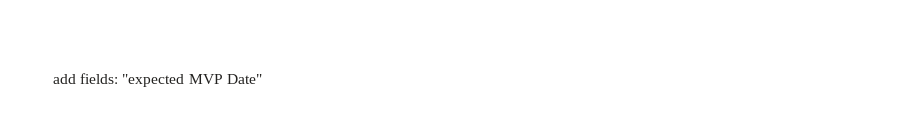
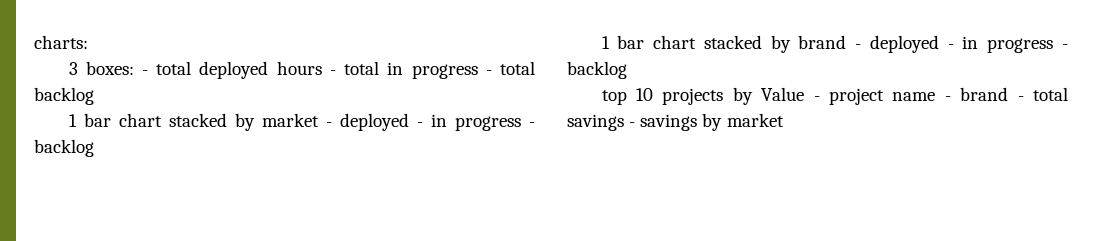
- add fields: "expected MVP Date"
+ charts:
+ 3 boxes: - total deployed hours - total in progress - total backlog
+ 1 bar chart stacked by market - deployed - in progress - backlog
+ 1 bar chart stacked by brand - deployed - in progress - backlog
+ top 10 projects by Value - project name - brand - total savings - savings by market

